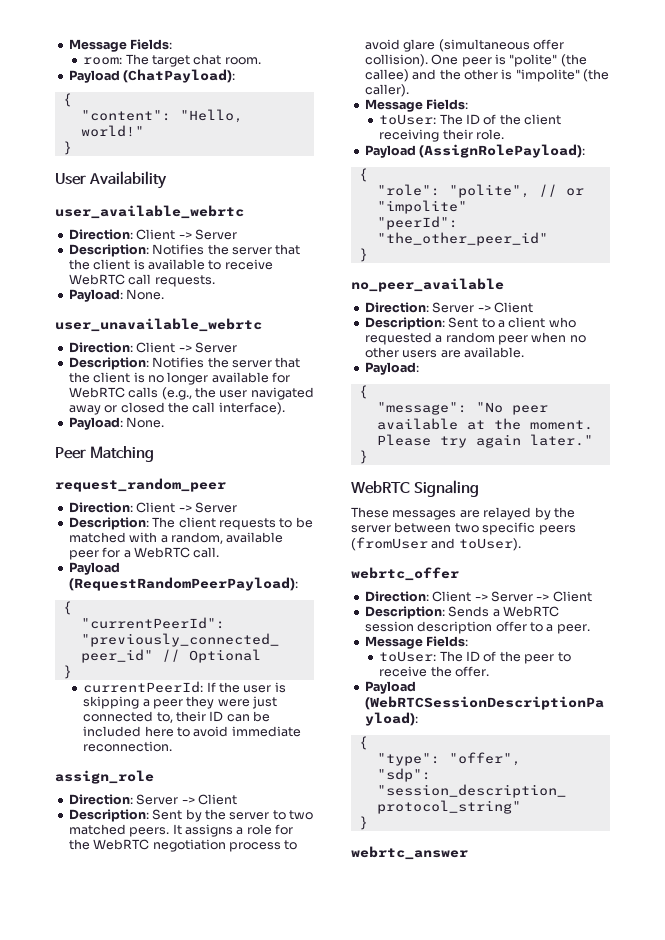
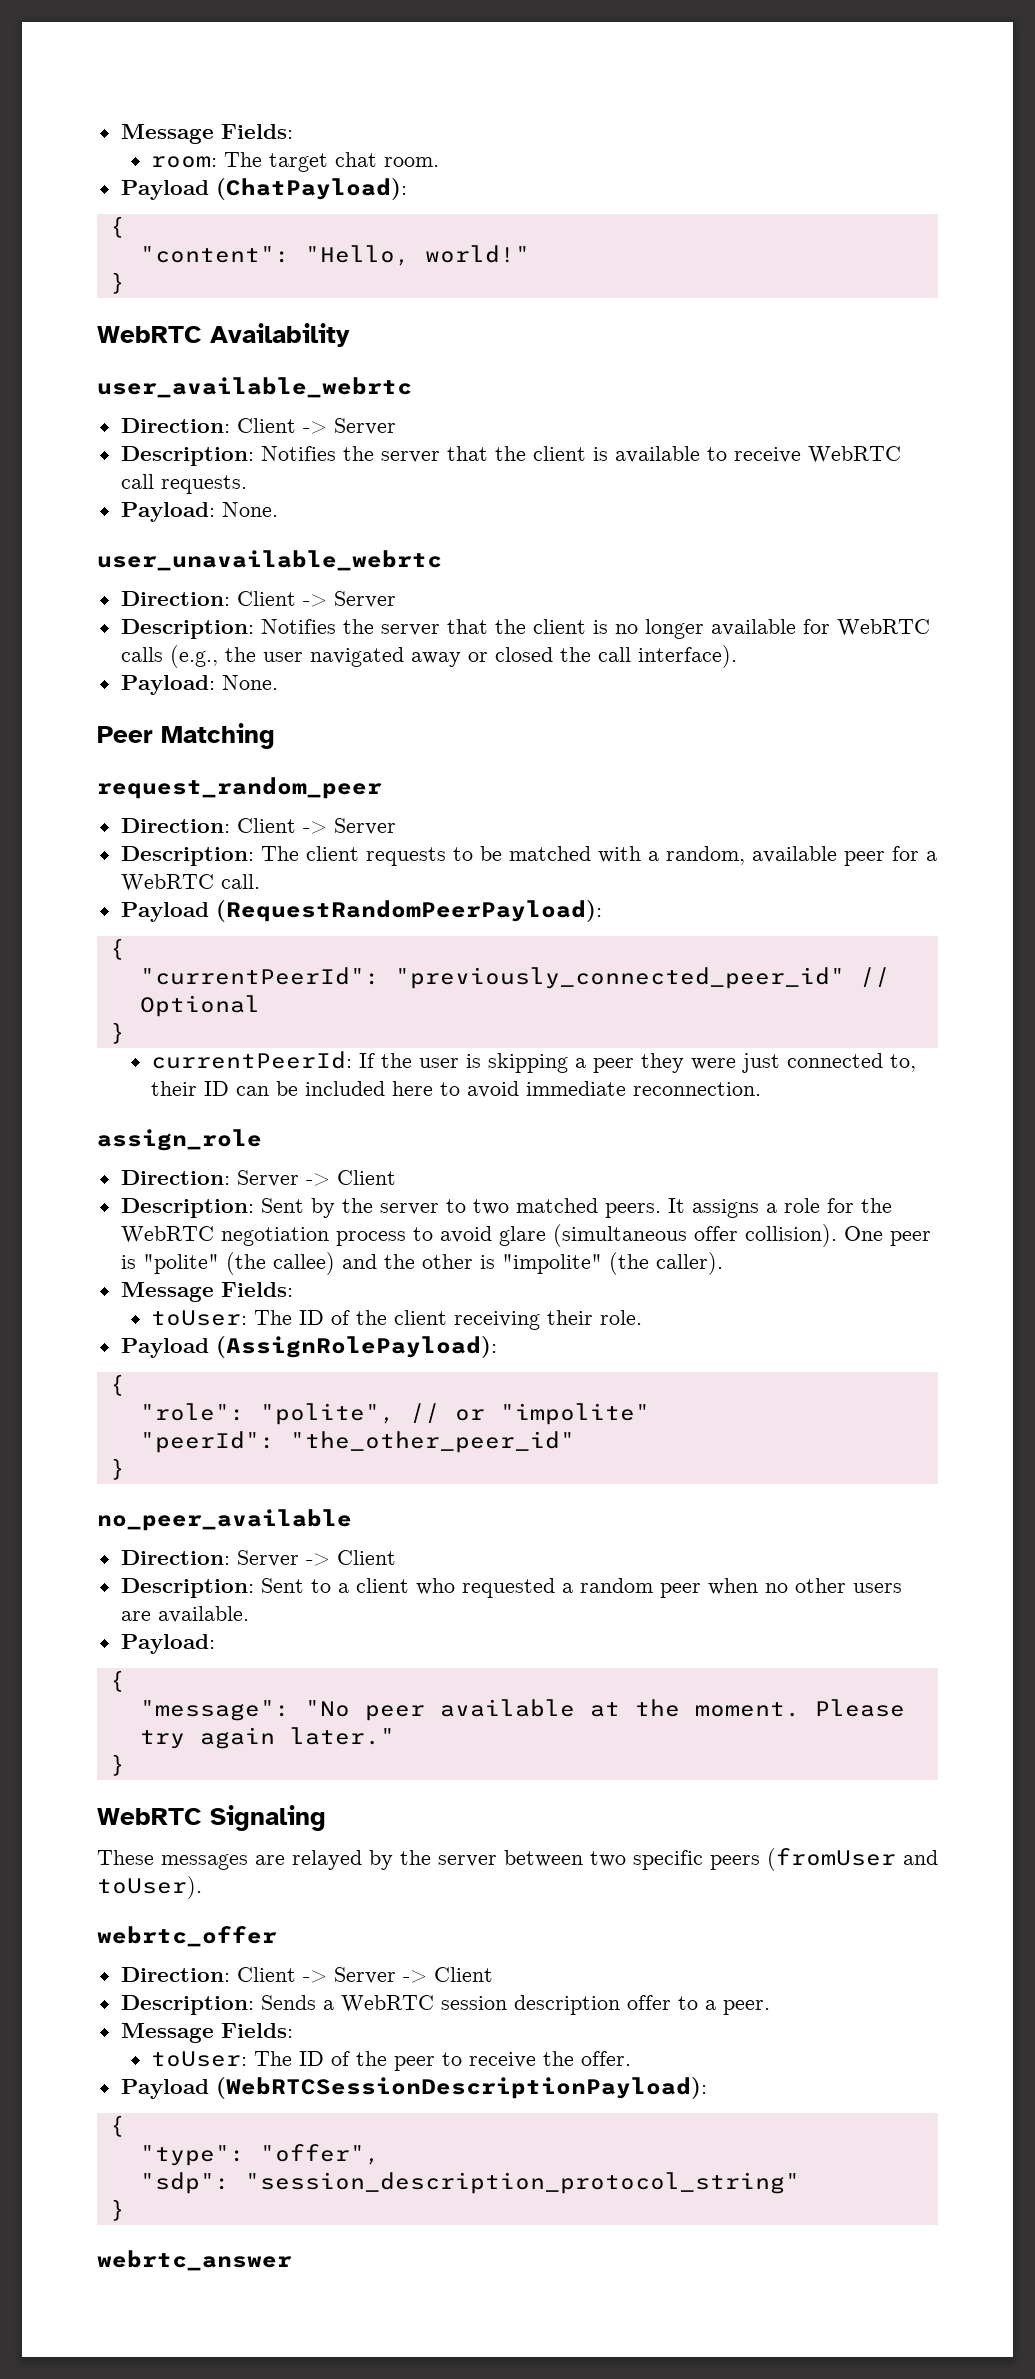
- User Availability
+ WebRTC Availability

